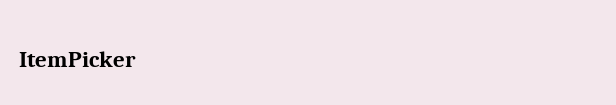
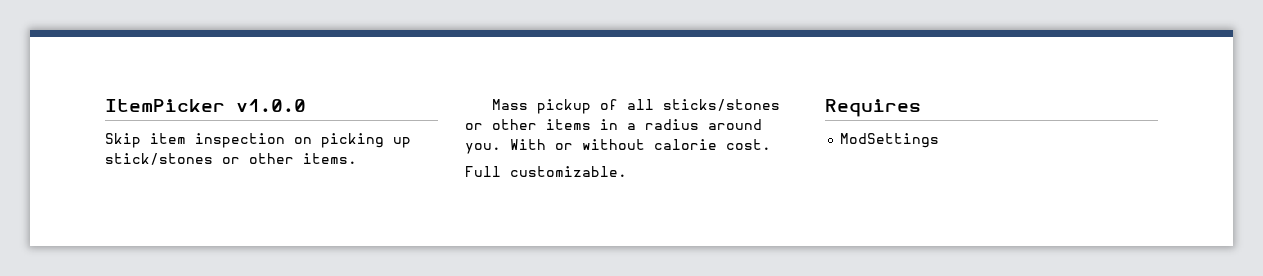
- ItemPicker
+ ItemPicker v1.0.0
+ Skip item inspection on picking up stick/stones or other items.
+ Mass pickup of all sticks/stones or other items in a radius around you. With or without calorie cost.
+ Full customizable.
+ Requires
+ ModSettings

